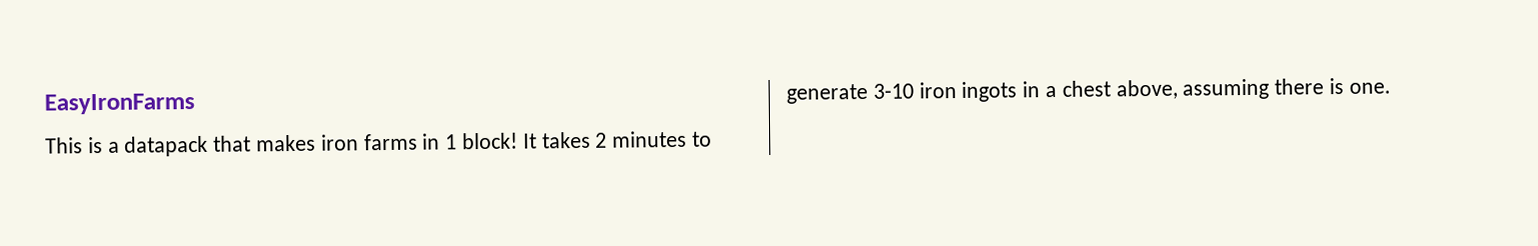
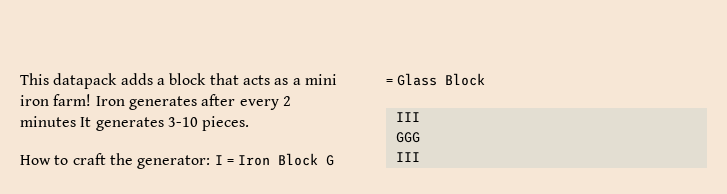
- EasyIronFarms
- This is a datapack that makes iron farms in 1 block! It takes 2 minutes to generate 3-10 iron ingots in a chest above, assuming there is one.
+ This datapack adds a block that acts as a mini iron farm! Iron generates after every 2 minutes It generates 3-10 pieces.
+ How to craft the generator: I = Iron Block G = Glass Block
+ III
+ GGG
+ III

